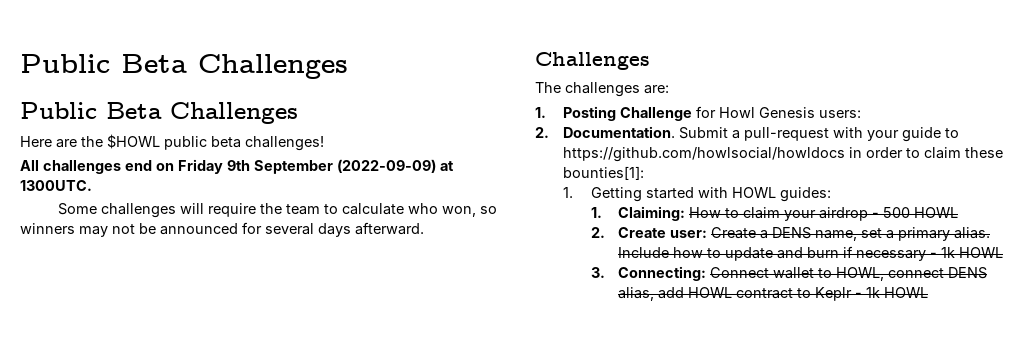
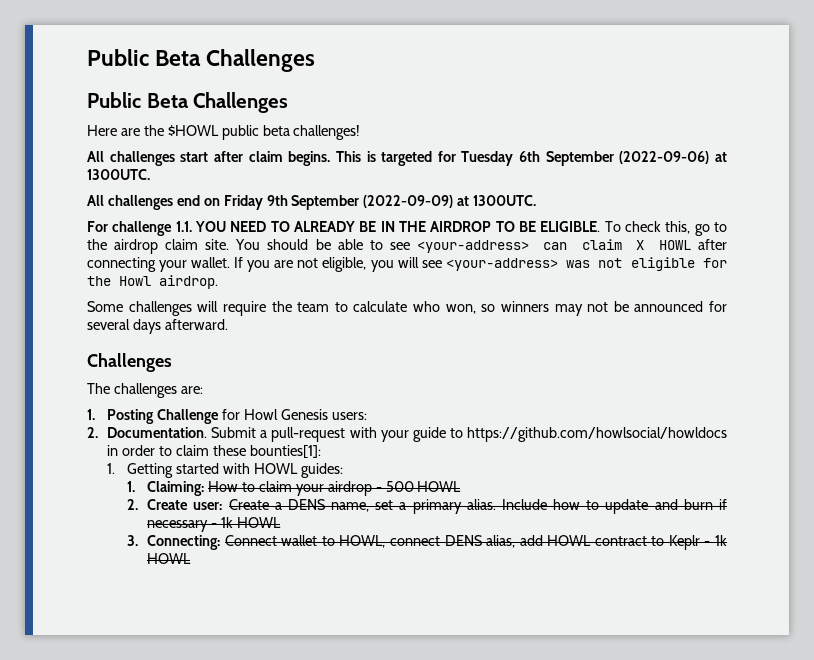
+ All challenges start after claim begins. This is targeted for Tuesday 6th September (2022-09-06) at 1300UTC.
+ For challenge 1.1. YOU NEED TO ALREADY BE IN THE AIRDROP TO BE ELIGIBLE. To check this, go to the airdrop claim site. You should be able to see <your-address> can claim X HOWL after connecting your wallet. If you are not eligible, you will see <your-address> was not eligible for the Howl airdrop.

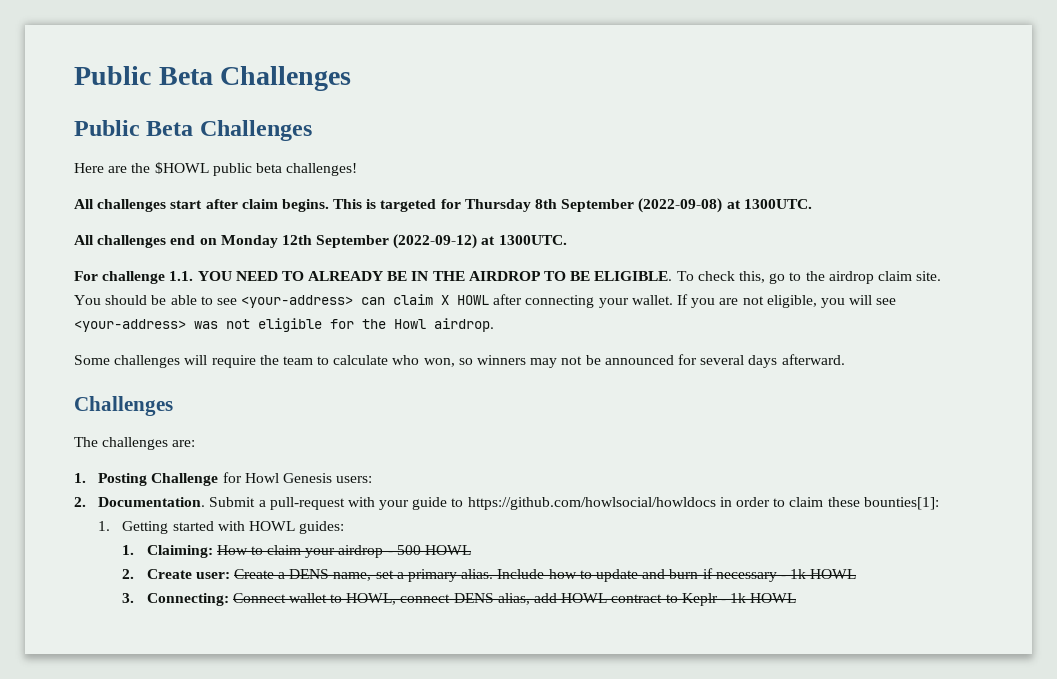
- This is targeted for Tuesday 6th September (2022-09-06) at 1300UTC.
+ This is targeted for Thursday 8th September (2022-09-08) at 1300UTC.
- All challenges end on Friday 9th September (2022-09-09) at 1300UTC.
+ All challenges end on Monday 12th September (2022-09-12) at 1300UTC.

